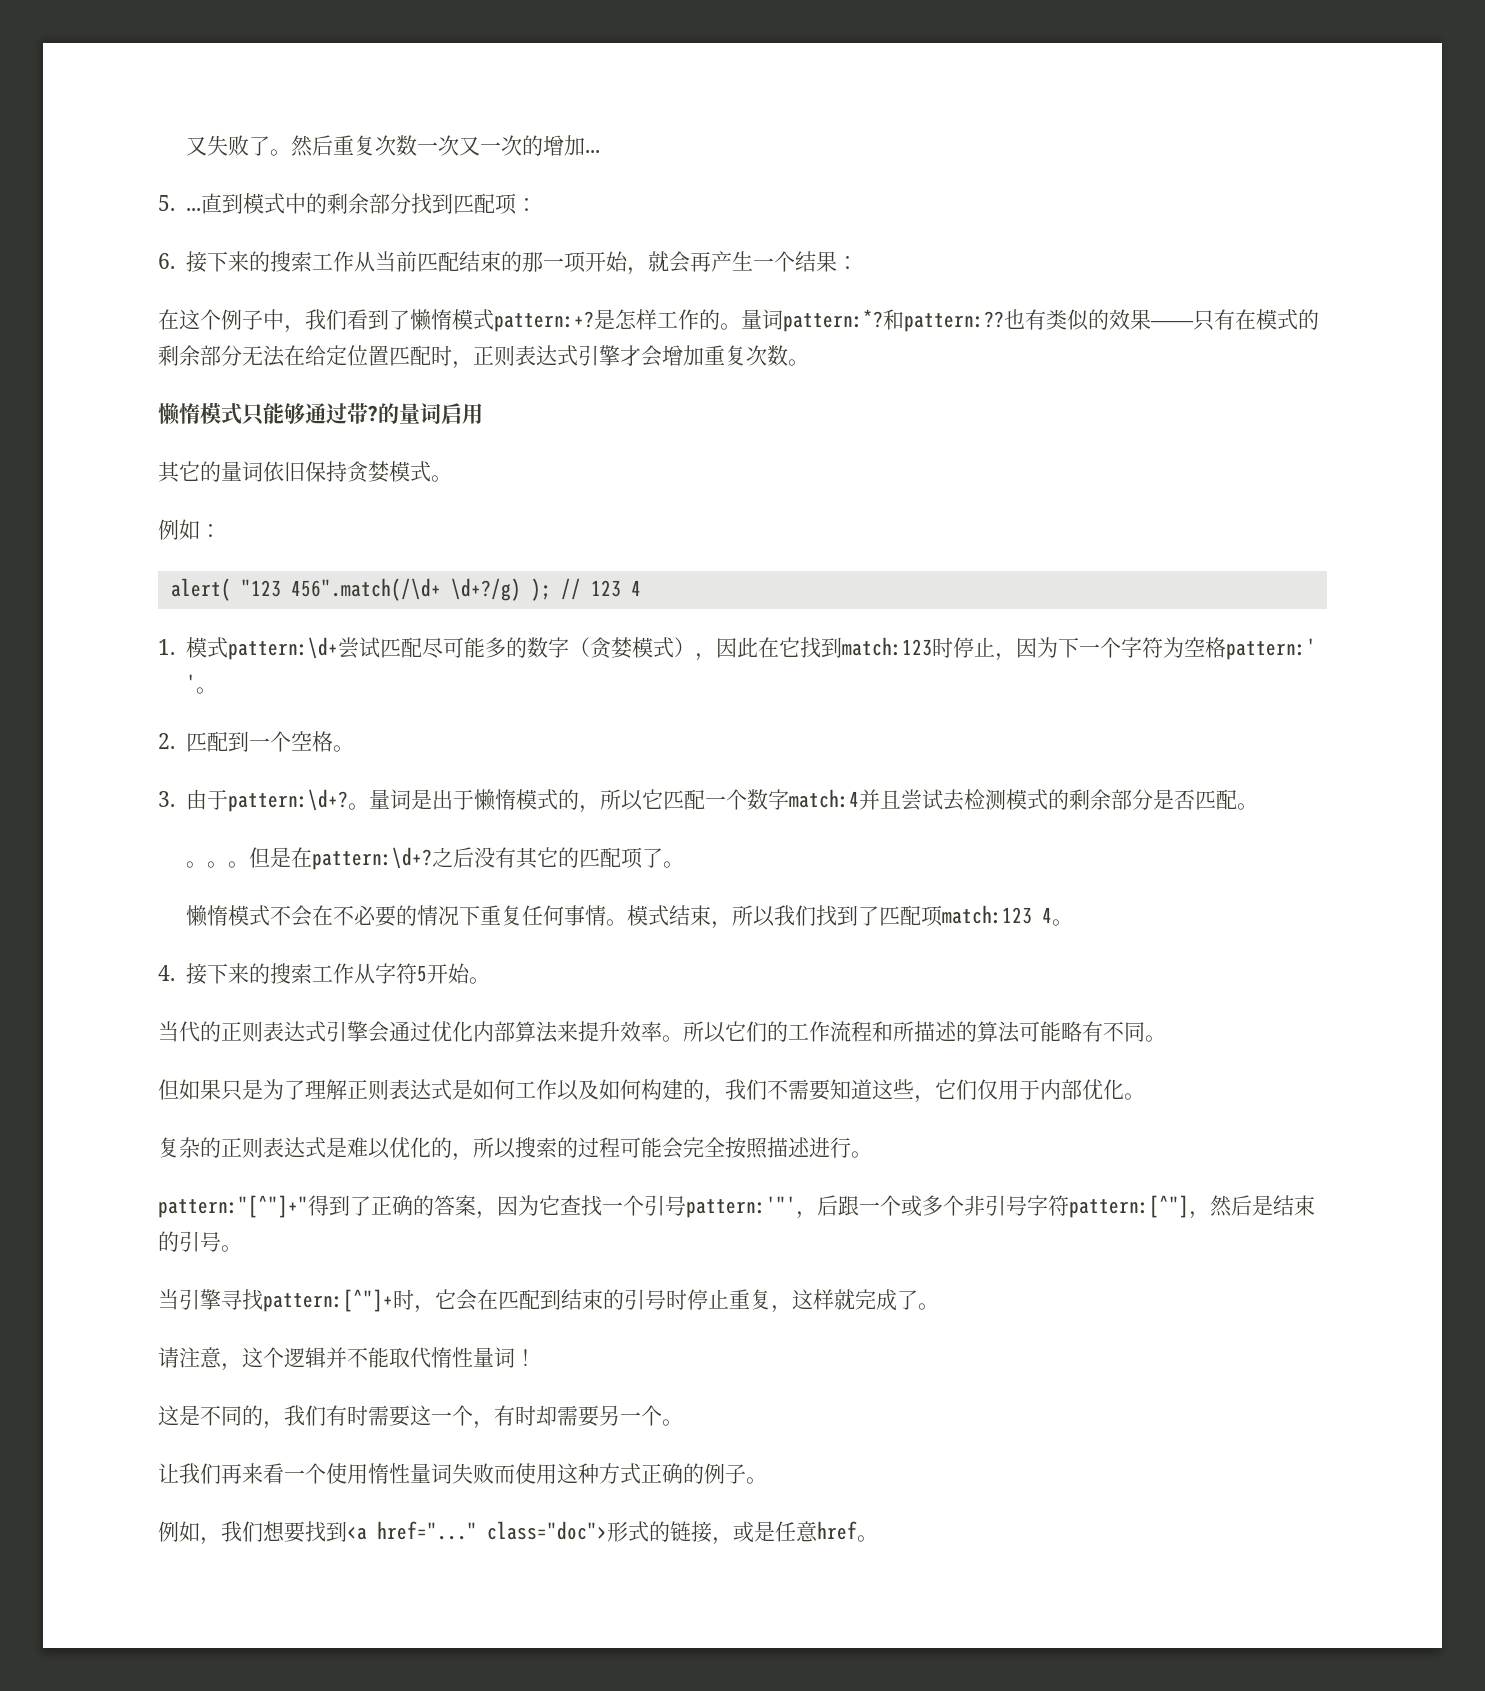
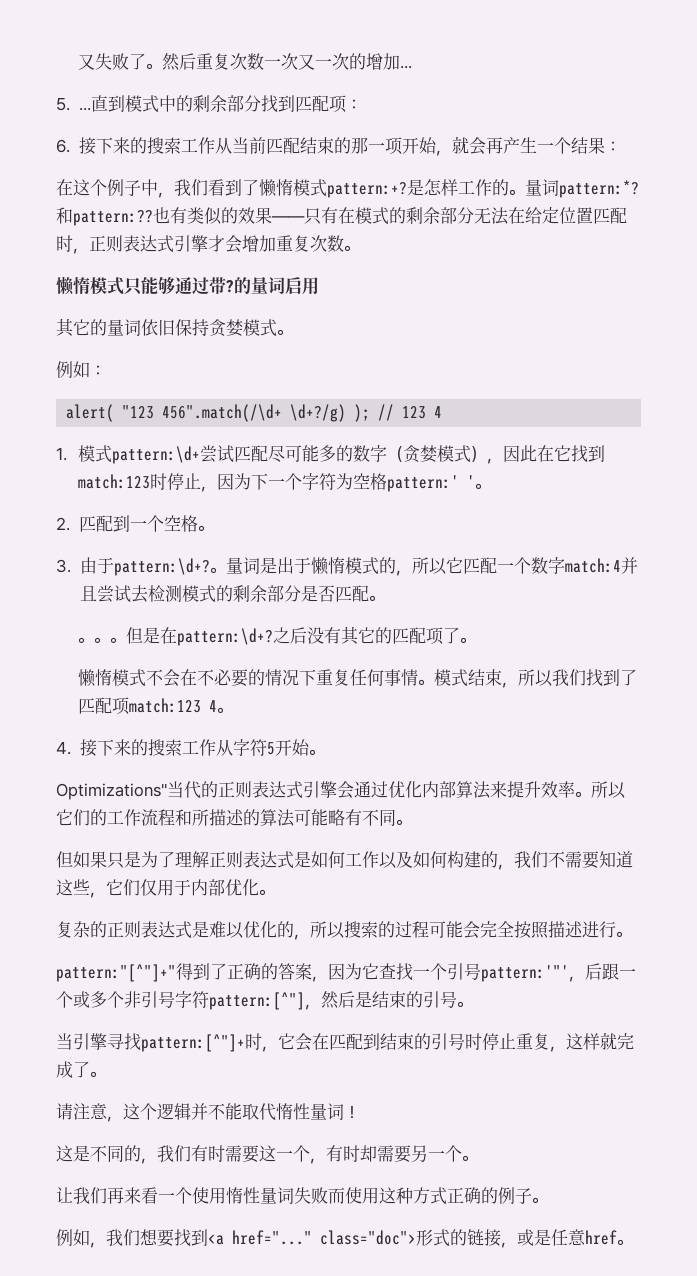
- 当代的正则表达式引擎会通过优化内部算法来提升效率。
+ Optimizations"当代的正则表达式引擎会通过优化内部算法来提升效率。

